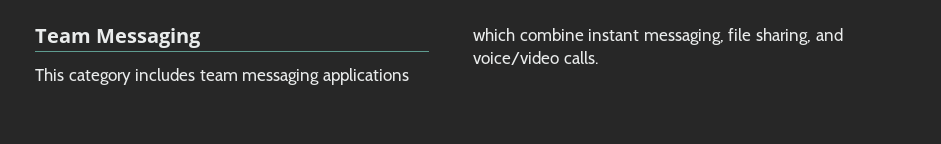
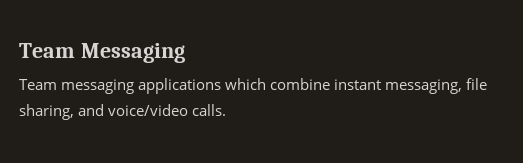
- This category includes team messaging applications which combine instant messaging, file sharing, and voice/video calls.
+ Team messaging applications which combine instant messaging, file sharing, and voice/video calls.

